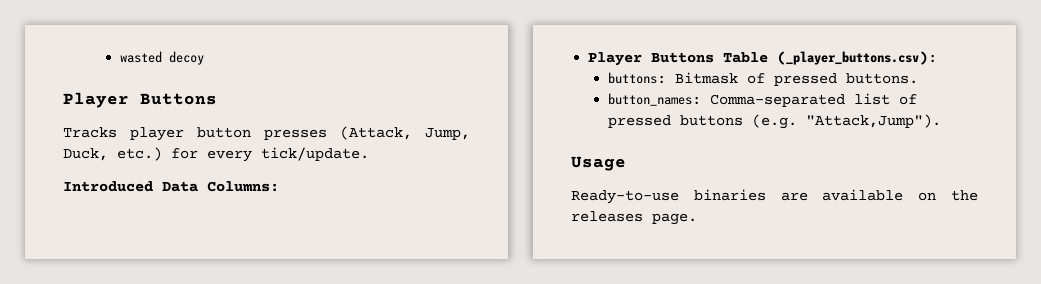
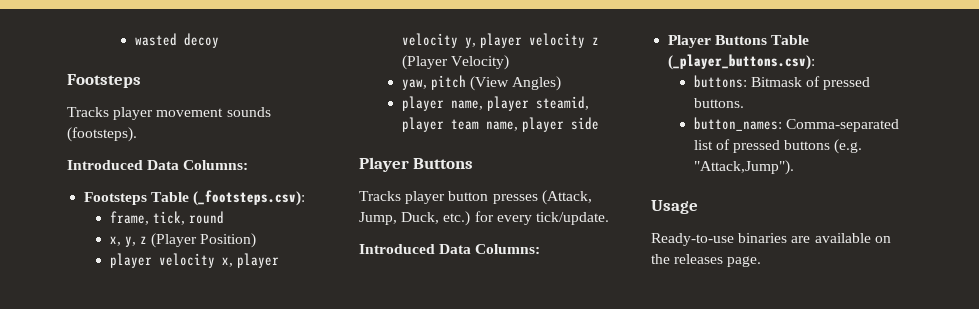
  wasted decoy
+ Footsteps
+ Tracks player movement sounds (footsteps).
+ Introduced Data Columns:
+ Footsteps Table (_footsteps.csv):
+ frame, tick, round
+ x, y, z (Player Position)
+ player velocity x, player velocity y, player velocity z (Player Velocity)
+ yaw, pitch (View Angles)
+ player name, player steamid, player team name, player side

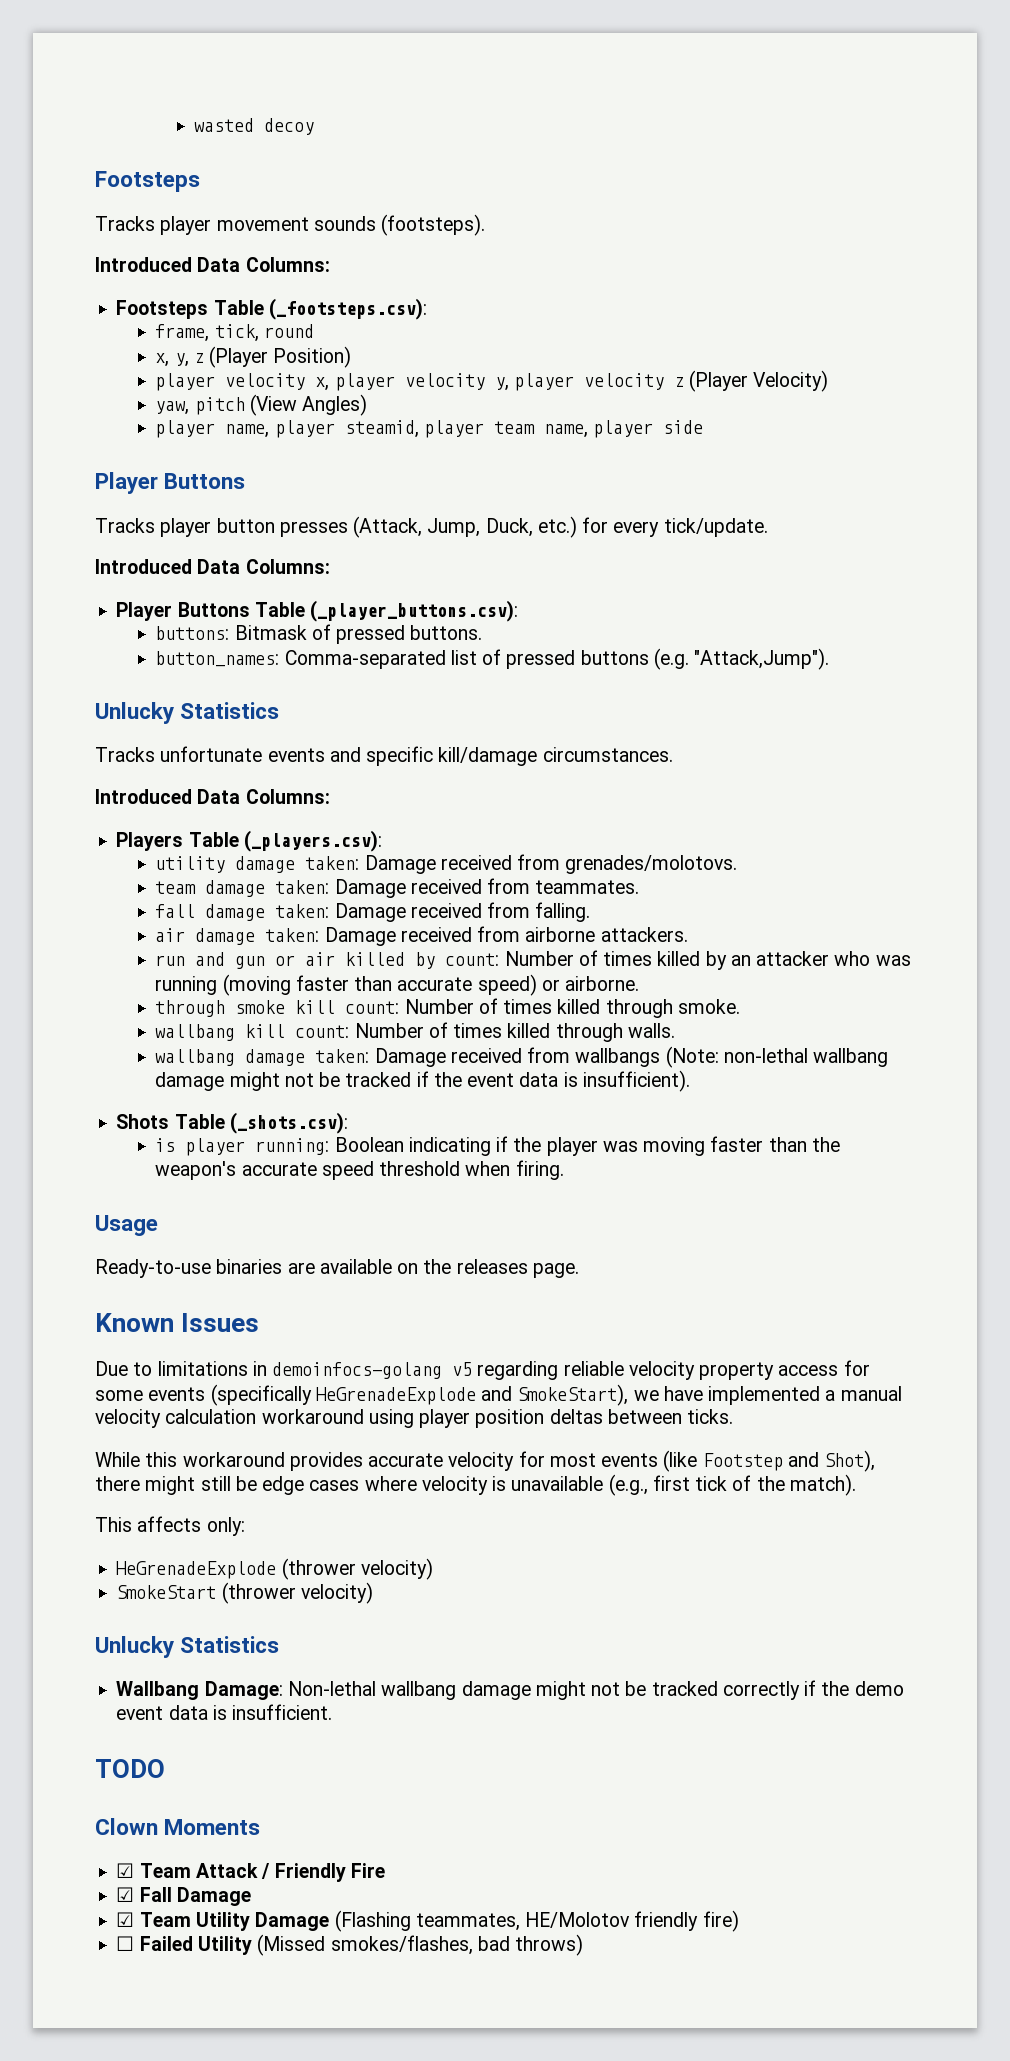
  button_names: Comma-separated list of pressed buttons (e.g. "Attack,Jump").
+ Unlucky Statistics
+ Tracks unfortunate events and specific kill/damage circumstances.
+ Introduced Data Columns:
+ Players Table (_players.csv):
+ utility damage taken: Damage received from grenades/molotovs.
+ team damage taken: Damage received from teammates.
+ fall damage taken: Damage received from falling.
+ air damage taken: Damage received from airborne attackers.
+ run and gun or air killed by count: Number of times killed by an attacker who was running (moving faster than accurate speed) or airborne.
+ through smoke kill count: Number of times killed through smoke.
+ wallbang kill count: Number of times killed through walls.
+ wallbang damage taken: Damage received from wallbangs (Note: non-lethal wallbang damage might not be tracked if the event data is insufficient).
+ Shots Table (_shots.csv):
+ is player running: Boolean indicating if the player was moving faster than the weapon's accurate speed threshold when firing.
+ Known Issues
+ Due to limitations in demoinfocs-golang v5 regarding reliable velocity property access for some events (specifically HeGrenadeExplode and SmokeStart), we have implemented a manual velocity calculation workaround using player position deltas between ticks.
+ While this workaround provides accurate velocity for most events (like Footstep and Shot), there might still be edge cases where velocity is unavailable (e.g., first tick of the match).
+ This affects only:
+ HeGrenadeExplode (thrower velocity)
+ SmokeStart (thrower velocity)
+ Unlucky Statistics
+ Wallbang Damage: Non-lethal wallbang damage might not be tracked correctly if the demo event data is insufficient.
+ TODO
+ Clown Moments
+ ☑ Team Attack / Friendly Fire
+ ☑ Fall Damage
+ ☑ Team Utility Damage (Flashing teammates, HE/Molotov friendly fire)
+ ☐ Failed Utility (Missed smokes/flashes, bad throws)

